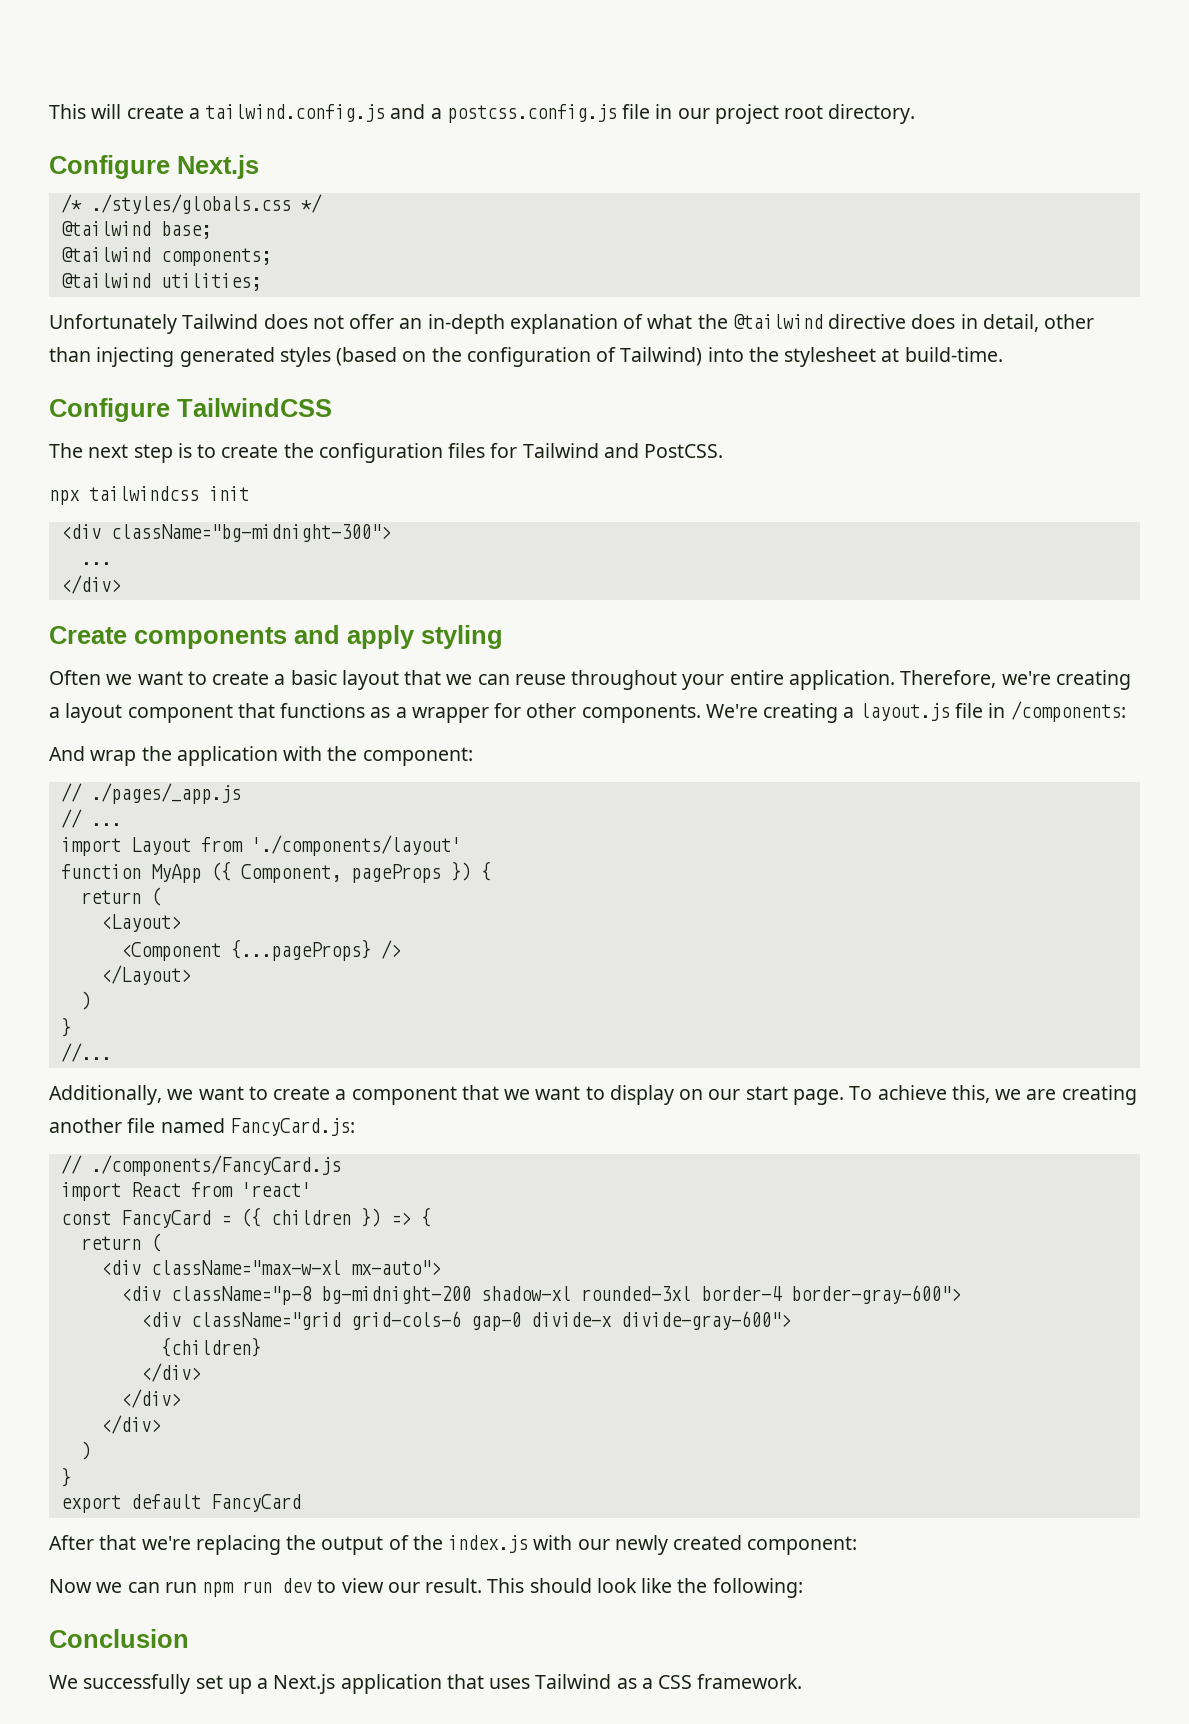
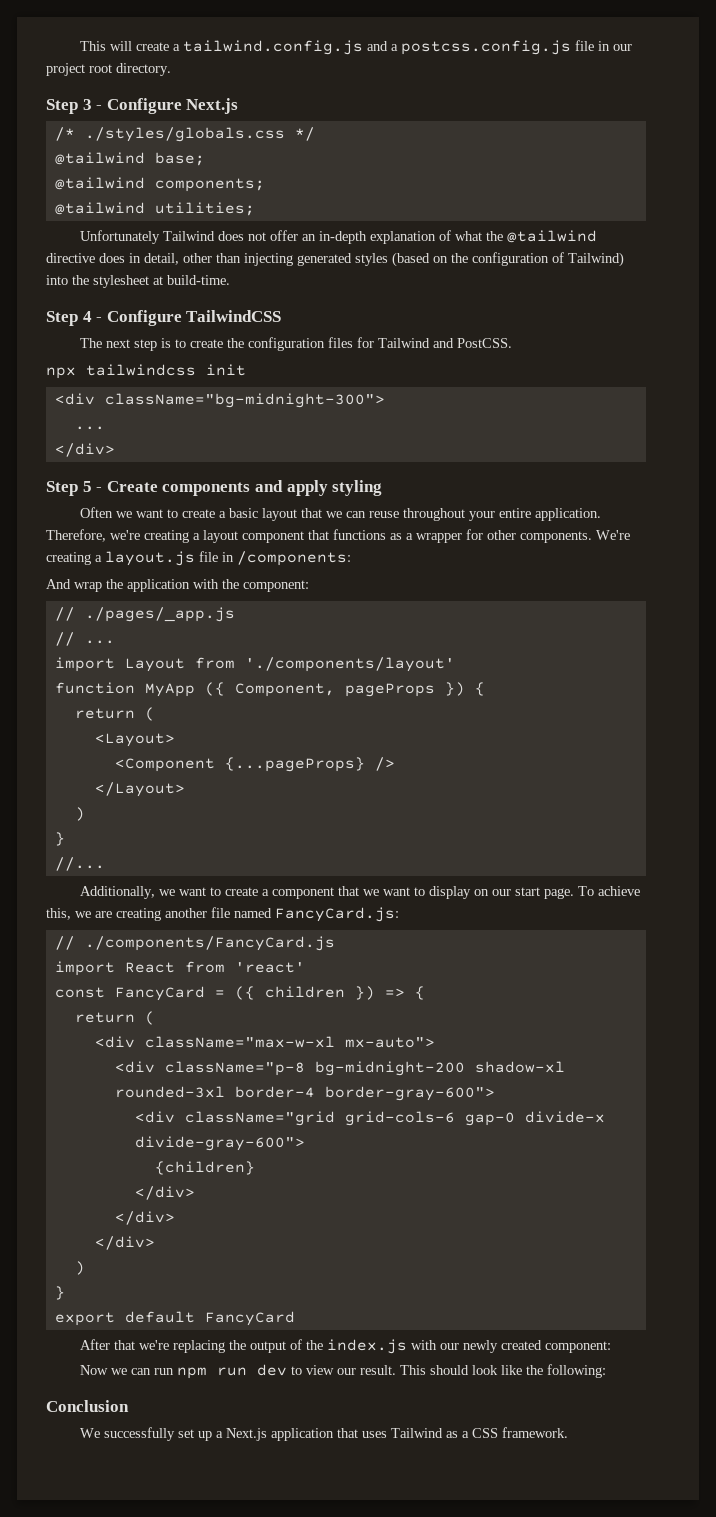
- Configure Next.js
+ Step 3 - Configure Next.js
- Configure TailwindCSS
+ Step 4 - Configure TailwindCSS
- Create components and apply styling
+ Step 5 - Create components and apply styling

